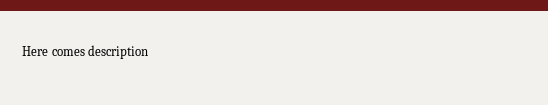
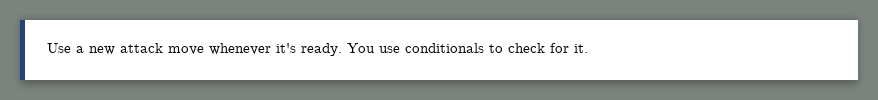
- Here comes description
+ Use a new attack move whenever it's ready. You use conditionals to check for it.

